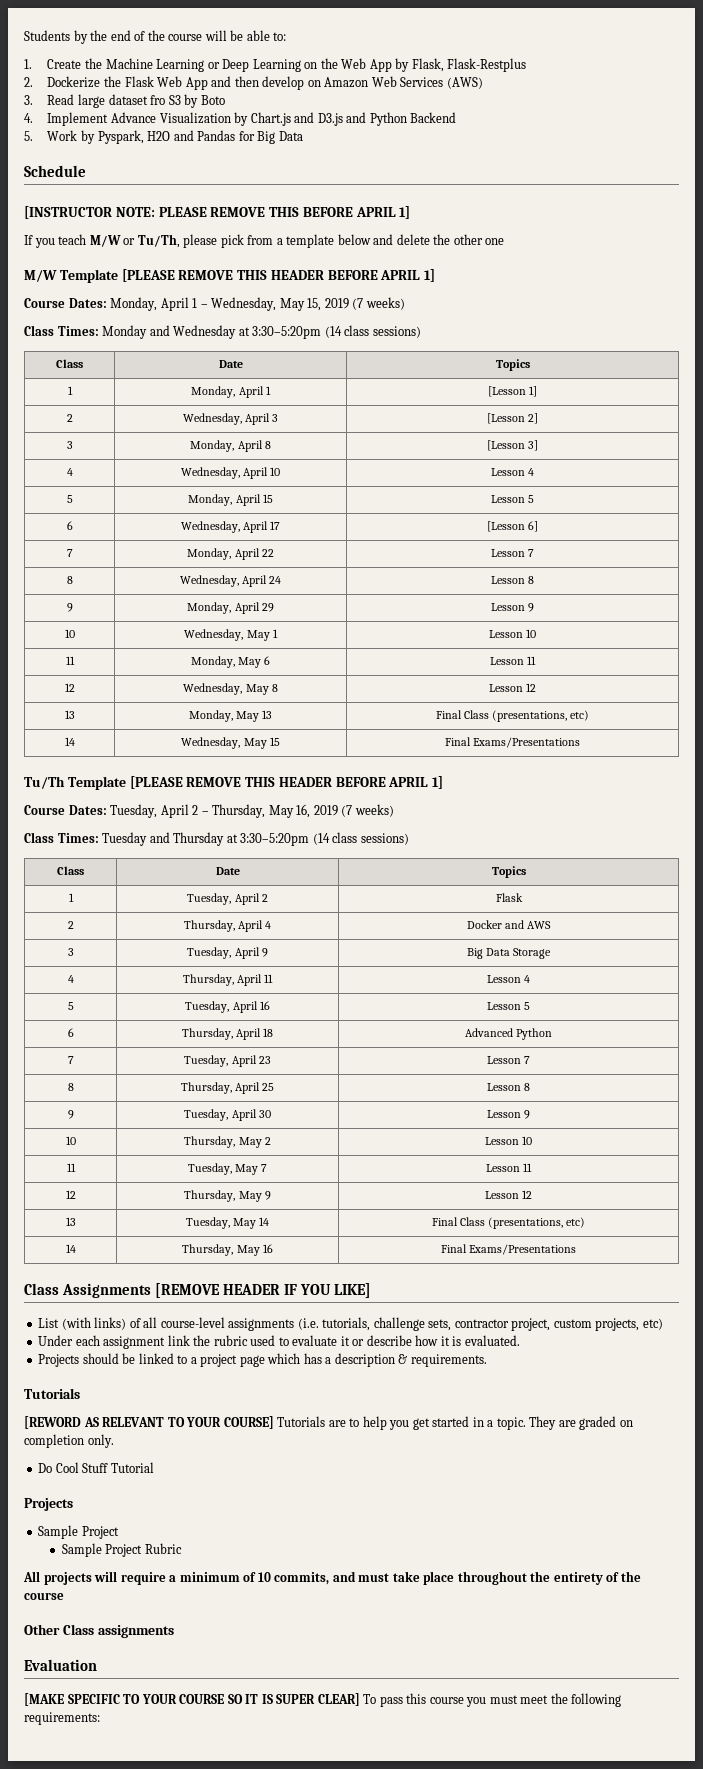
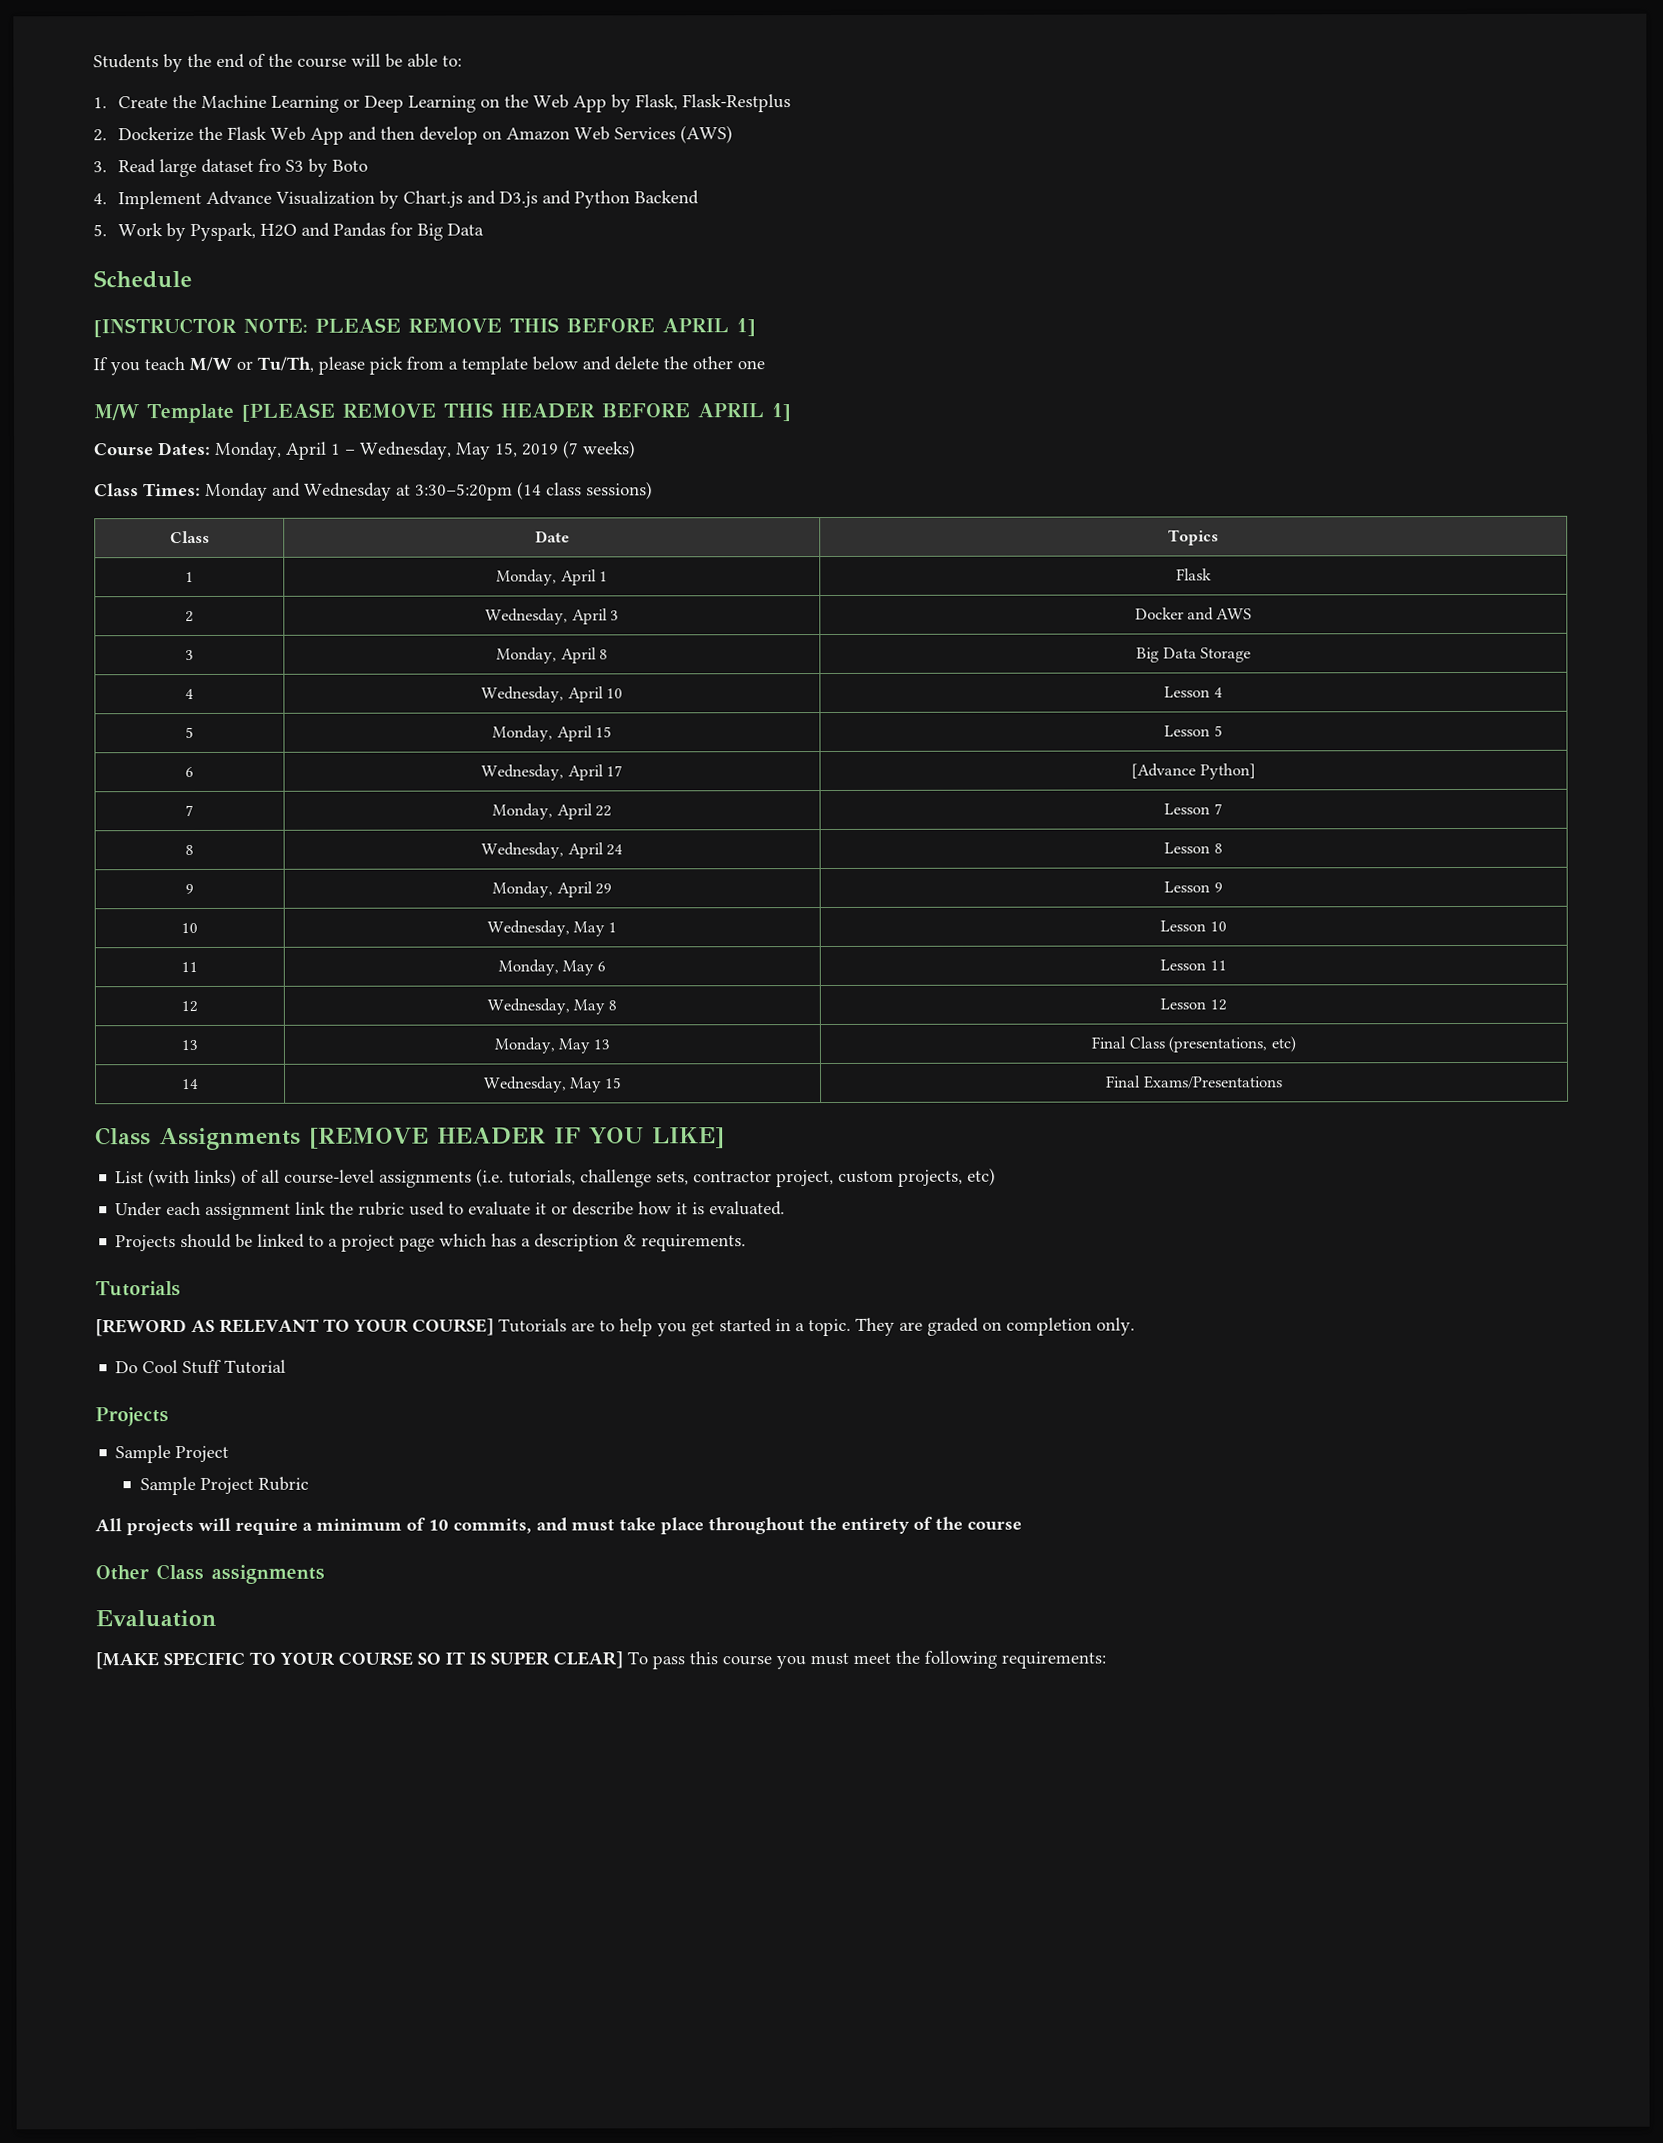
- 1 | Monday, April 1 | [Lesson 1]
+ 1 | Monday, April 1 | Flask
- 2 | Wednesday, April 3 | [Lesson 2]
+ 2 | Wednesday, April 3 | Docker and AWS
- 3 | Monday, April 8 | [Lesson 3]
+ 3 | Monday, April 8 | Big Data Storage
- 6 | Wednesday, April 17 | [Lesson 6]
+ 6 | Wednesday, April 17 | [Advance Python]
- Tu/Th Template [PLEASE REMOVE THIS HEADER BEFORE APRIL 1]
- Course Dates: Tuesday, April 2 – Thursday, May 16, 2019 (7 weeks)
- Class Times: Tuesday and Thursday at 3:30–5:20pm (14 class sessions)
- Class | Date | Topics
- 1 | Tuesday, April 2 | Flask
- 2 | Thursday, April 4 | Docker and AWS
- 3 | Tuesday, April 9 | Big Data Storage
- 4 | Thursday, April 11 | Lesson 4
- 5 | Tuesday, April 16 | Lesson 5
- 6 | Thursday, April 18 | Advanced Python
- 7 | Tuesday, April 23 | Lesson 7
- 8 | Thursday, April 25 | Lesson 8
- 9 | Tuesday, April 30 | Lesson 9
- 10 | Thursday, May 2 | Lesson 10
- 11 | Tuesday, May 7 | Lesson 11
- 12 | Thursday, May 9 | Lesson 12
- 13 | Tuesday, May 14 | Final Class (presentations, etc)
- 14 | Thursday, May 16 | Final Exams/Presentations

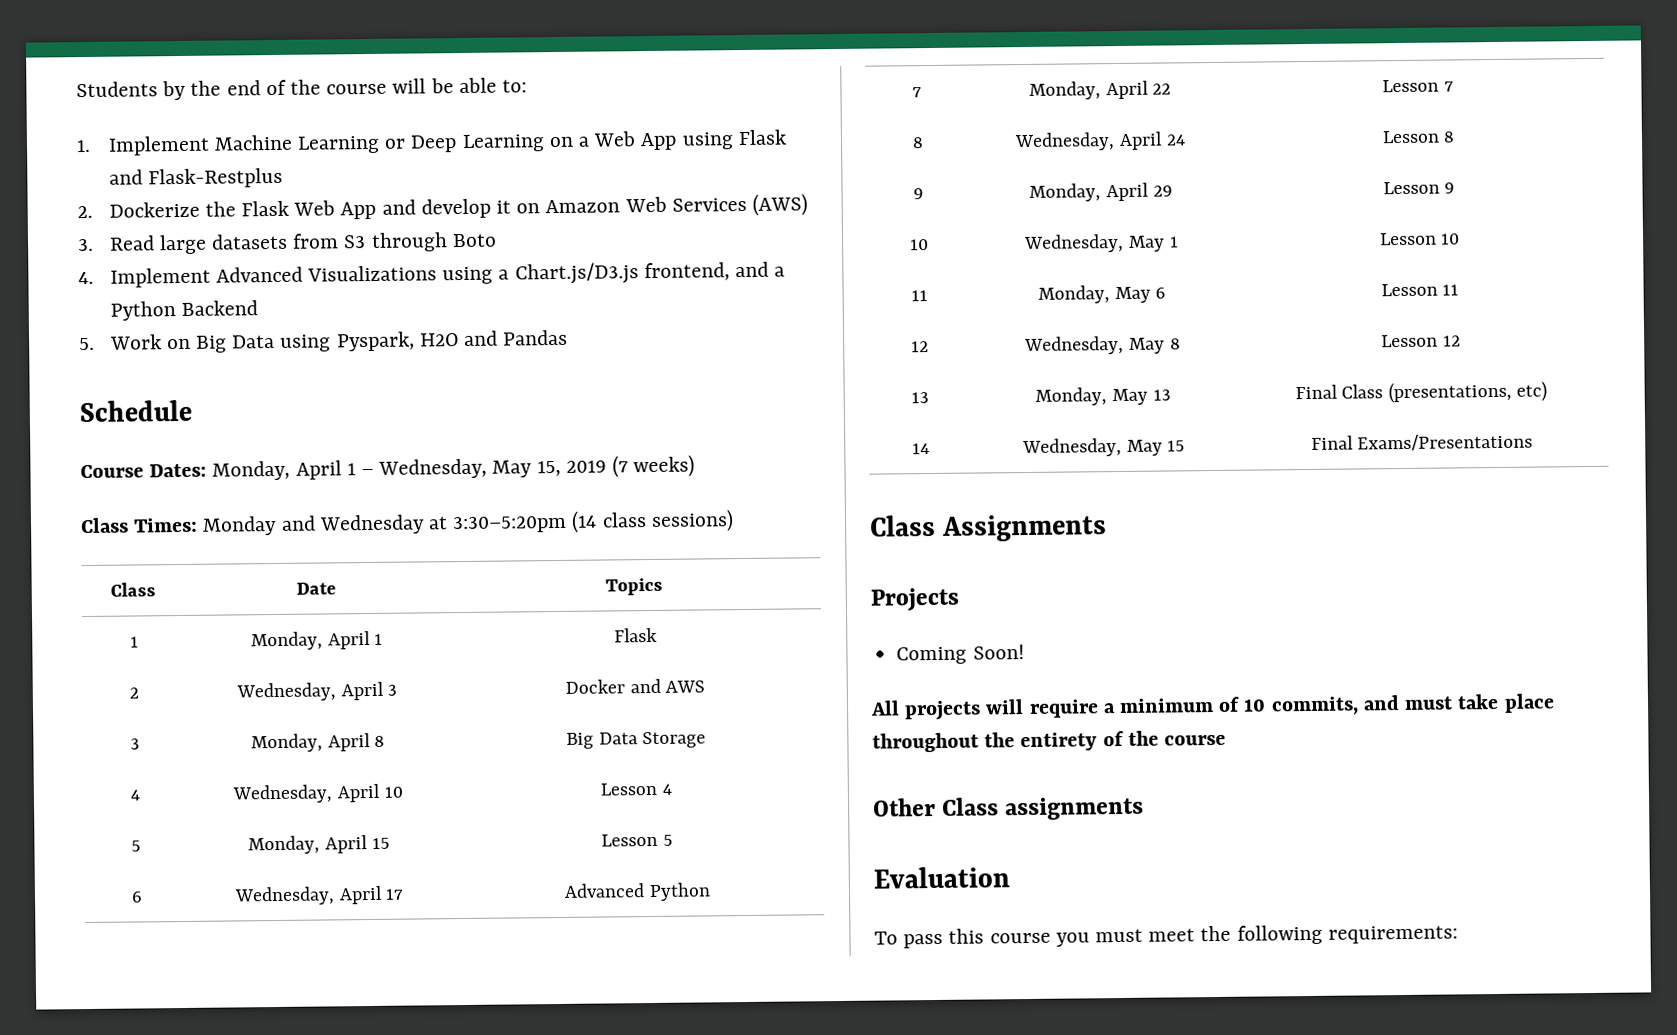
- 1. Create the Machine Learning or Deep Learning on the Web App by Flask, Flask-Restplus
+ 1. Implement Machine Learning or Deep Learning on a Web App using Flask and Flask-Restplus
- 2. Dockerize the Flask Web App and then develop on Amazon Web Services (AWS)
+ 2. Dockerize the Flask Web App and develop it on Amazon Web Services (AWS)
- 3. Read large dataset fro S3 by Boto
+ 3. Read large datasets from S3 through Boto
- 4. Implement Advance Visualization by Chart.js and D3.js and Python Backend
+ 4. Implement Advanced Visualizations using a Chart.js/D3.js frontend, and a Python Backend
- 5. Work by Pyspark, H2O and Pandas for Big Data
+ 5. Work on Big Data using Pyspark, H2O and Pandas
  Schedule
- [INSTRUCTOR NOTE: PLEASE REMOVE THIS BEFORE APRIL 1]
- If you teach M/W or Tu/Th, please pick from a template below and delete the other one
- M/W Template [PLEASE REMOVE THIS HEADER BEFORE APRIL 1]
- 6 | Wednesday, April 17 | [Advance Python]
+ 6 | Wednesday, April 17 | Advanced Python
- Class Assignments [REMOVE HEADER IF YOU LIKE]
- List (with links) of all course-level assignments (i.e. tutorials, challenge sets, contractor project, custom projects, etc)
- Under each assignment link the rubric used to evaluate it or describe how it is evaluated.
- Projects should be linked to a project page which has a description & requirements.
- Tutorials
- [REWORD AS RELEVANT TO YOUR COURSE] Tutorials are to help you get started in a topic. They are graded on completion only.
- Do Cool Stuff Tutorial
+ Class Assignments
  Projects
- Sample Project
- Sample Project Rubric
+ Coming Soon!
- [MAKE SPECIFIC TO YOUR COURSE SO IT IS SUPER CLEAR] To pass this course you must meet the following requirements:
+ To pass this course you must meet the following requirements:

